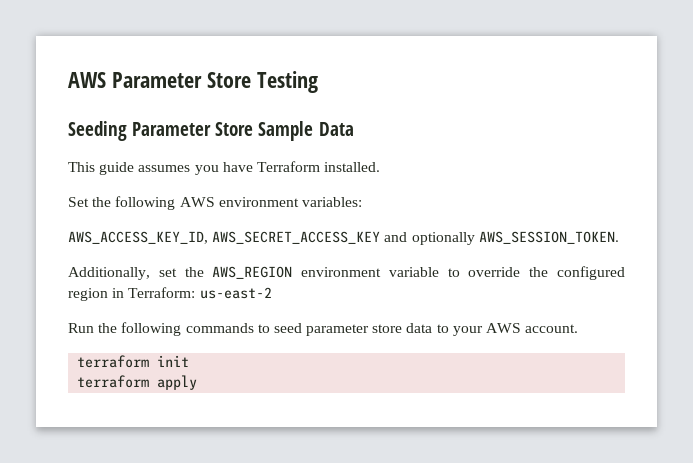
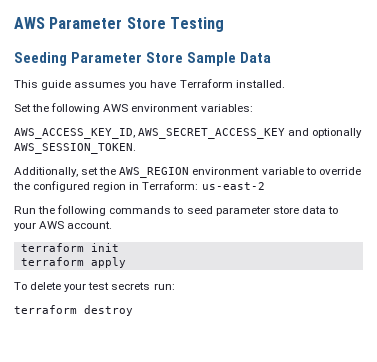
+ To delete your test secrets run:
+ terraform destroy

